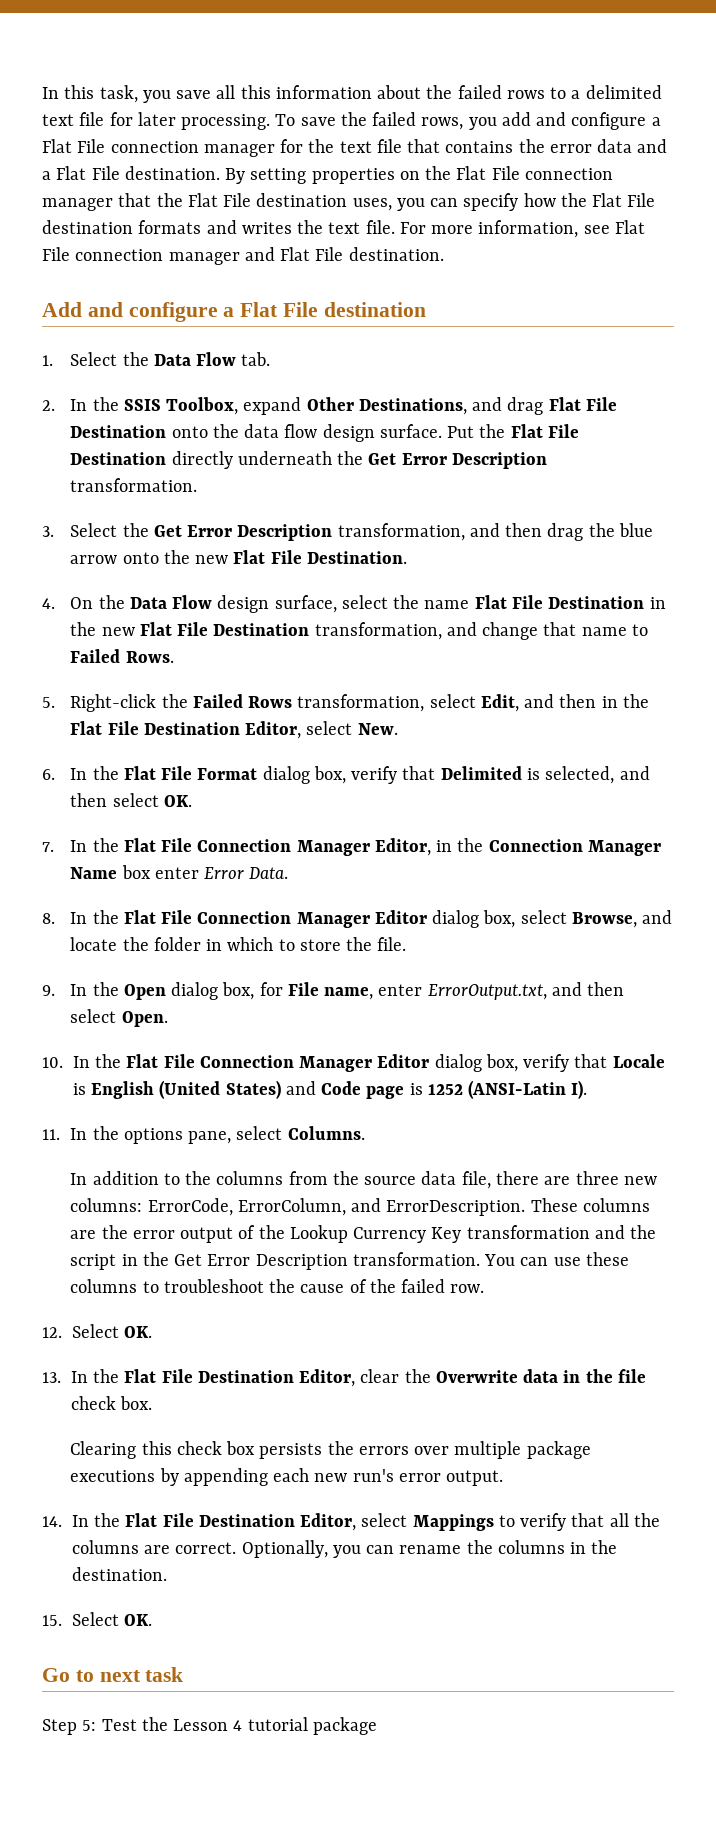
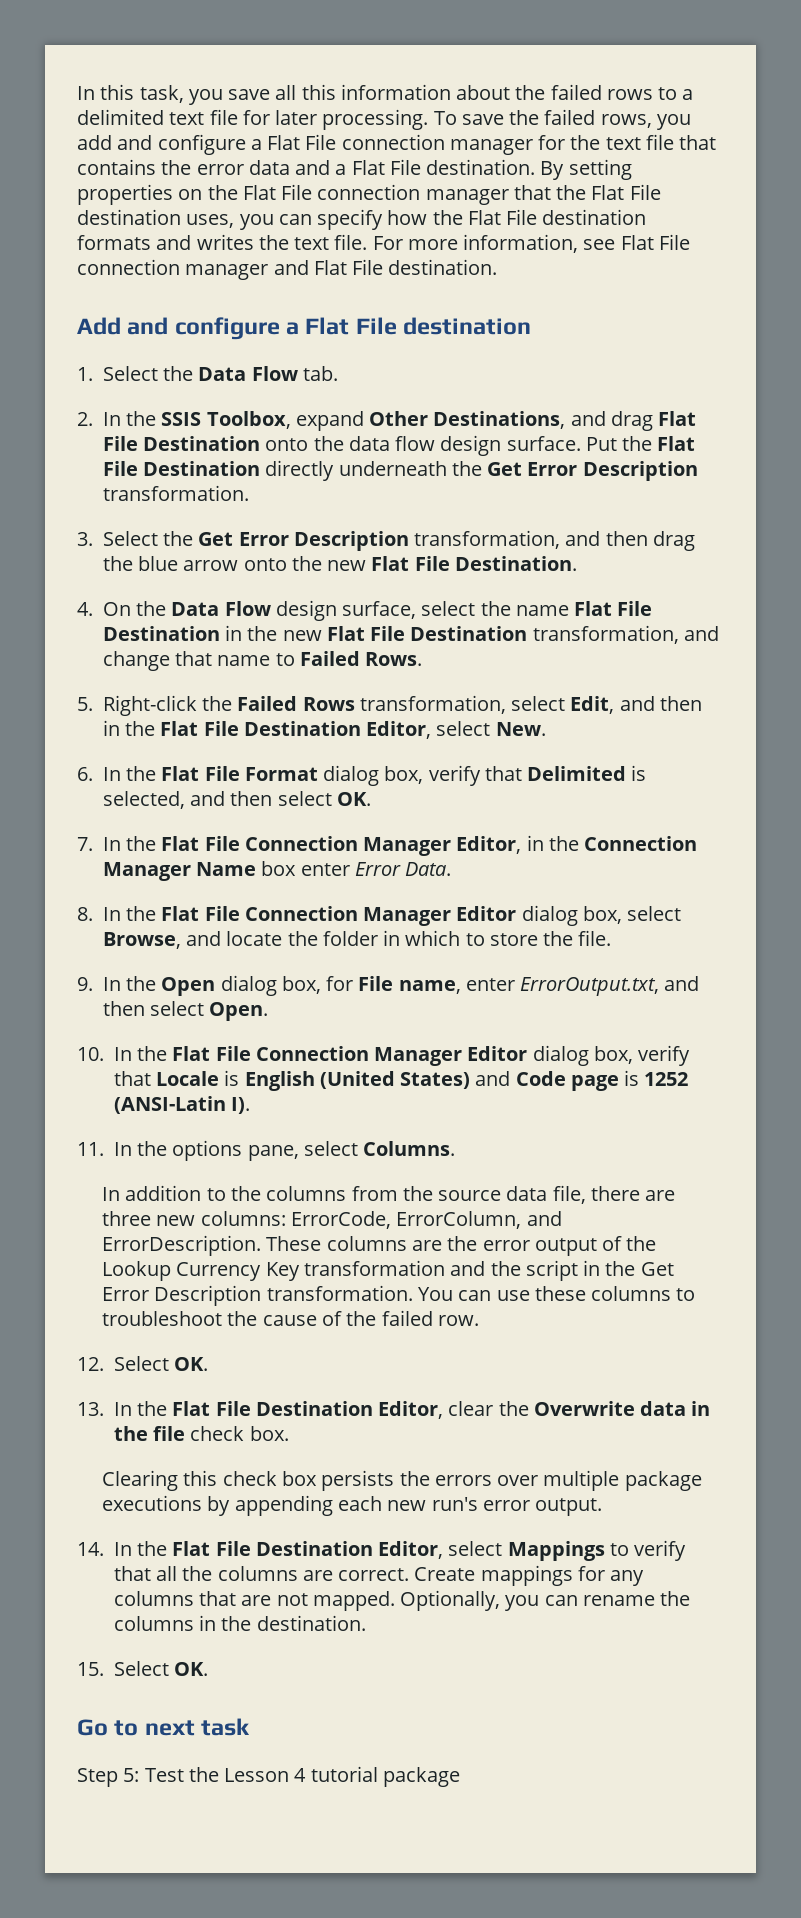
+ Create mappings for any columns that are not mapped.

